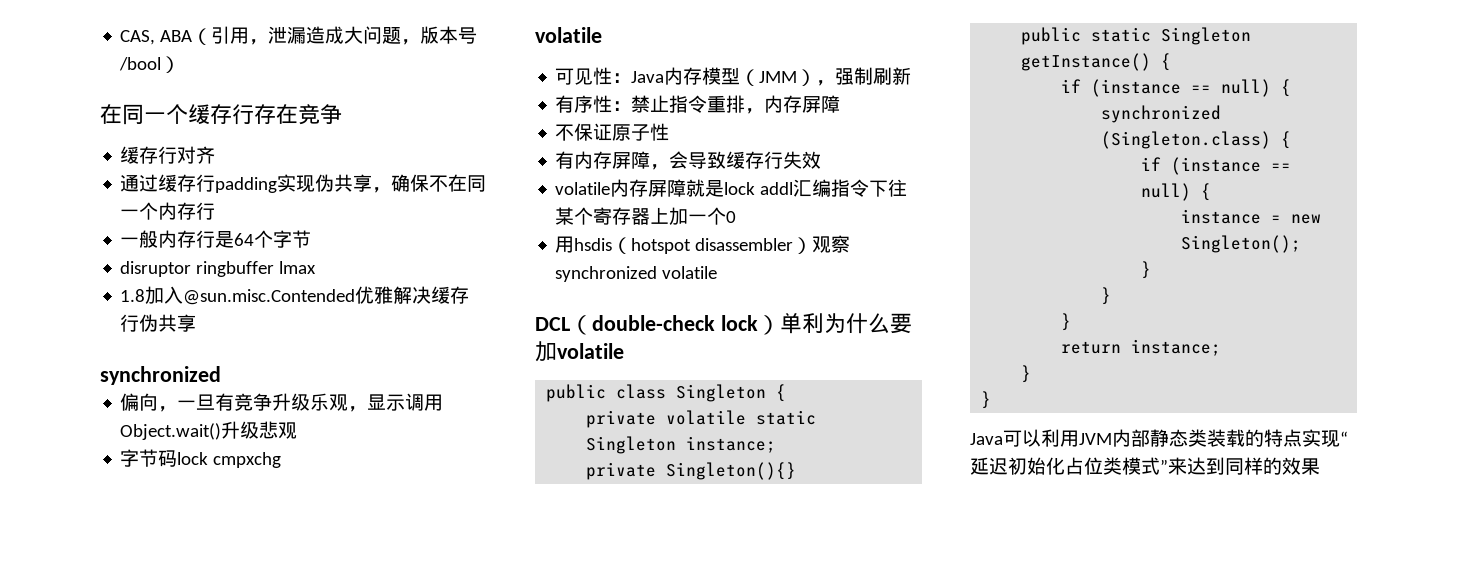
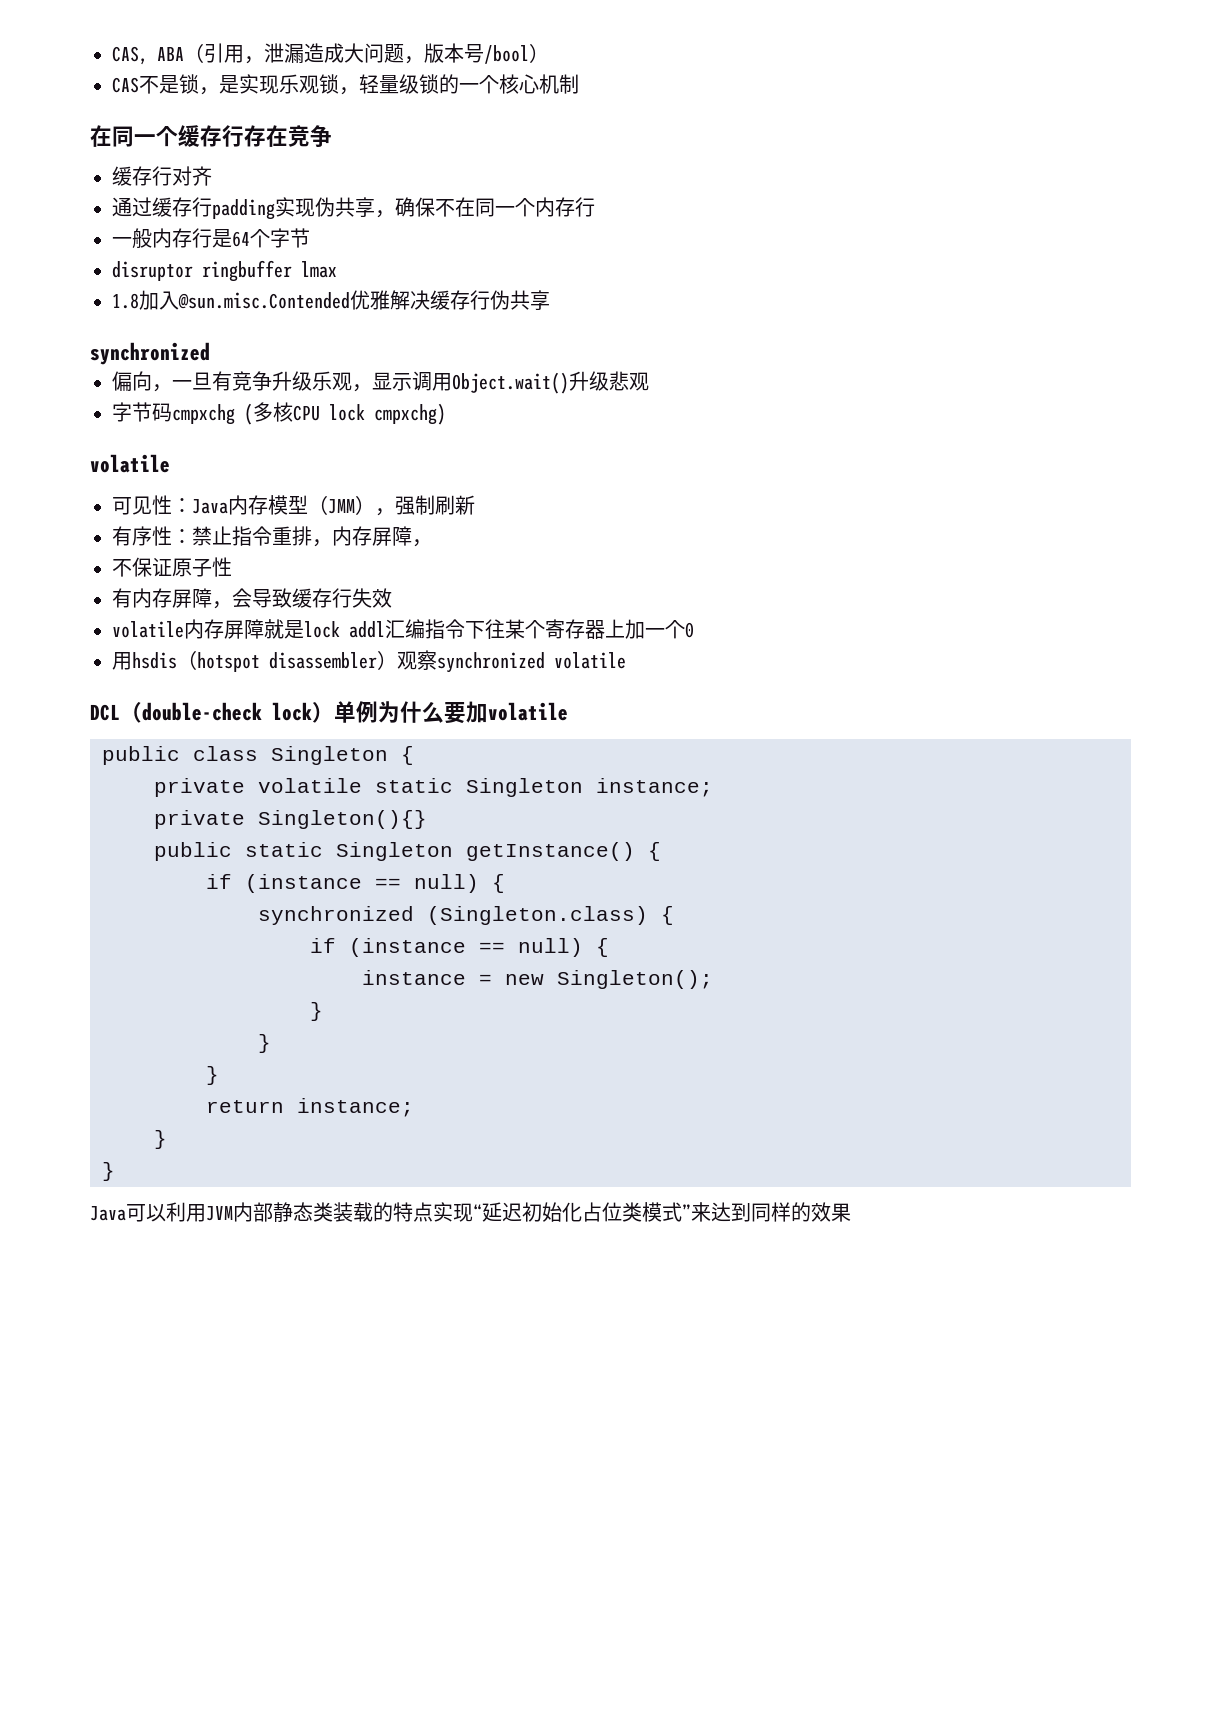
+ CAS不是锁，是实现乐观锁，轻量级锁的一个核心机制
- 字节码lock cmpxchg
+ 字节码cmpxchg (多核CPU lock cmpxchg)
- 有序性：禁止指令重排，内存屏障
+ 有序性：禁止指令重排，内存屏障，
- DCL（double-check lock）单利为什么要加volatile
+ DCL（double-check lock）单例为什么要加volatile

